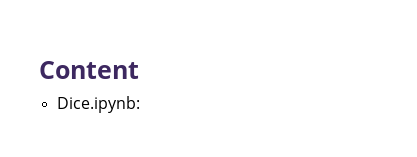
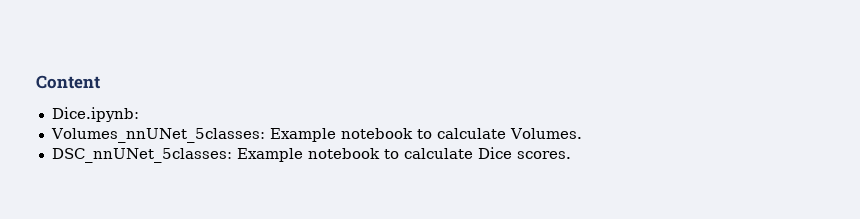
+ Volumes_nnUNet_5classes: Example notebook to calculate Volumes.
+ DSC_nnUNet_5classes: Example notebook to calculate Dice scores.

